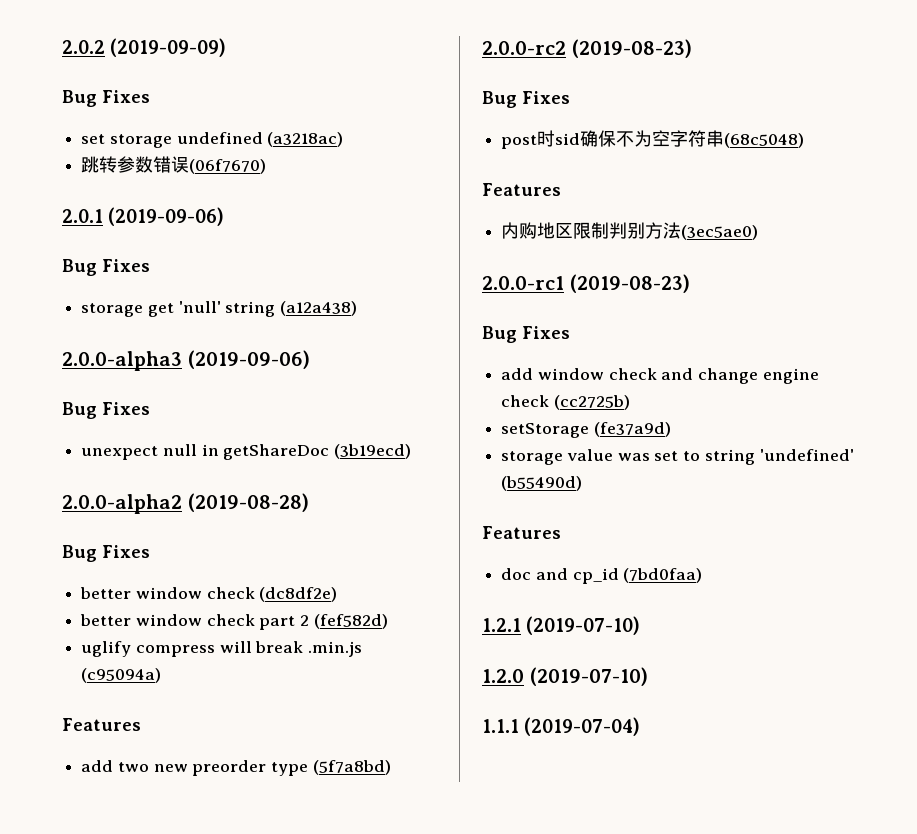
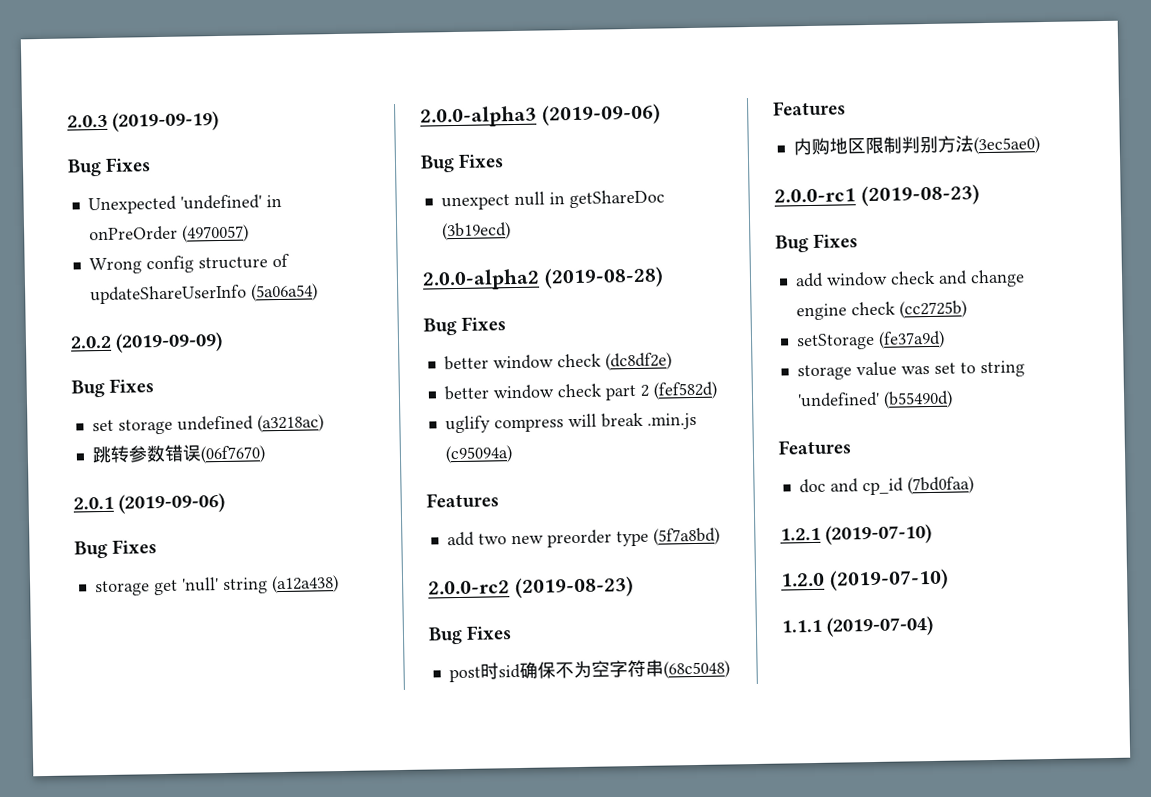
+ 2.0.3 (2019-09-19)
+ Bug Fixes
+ Unexpected 'undefined' in onPreOrder (4970057)
+ Wrong config structure of updateShareUserInfo (5a06a54)

